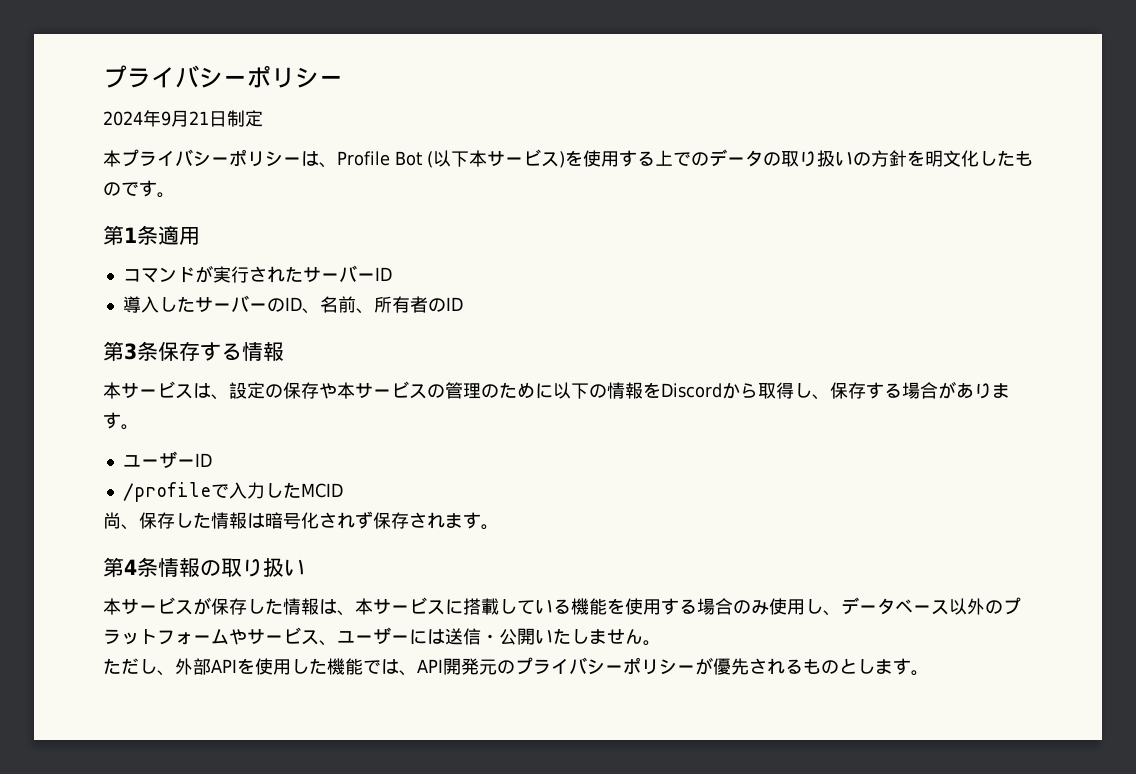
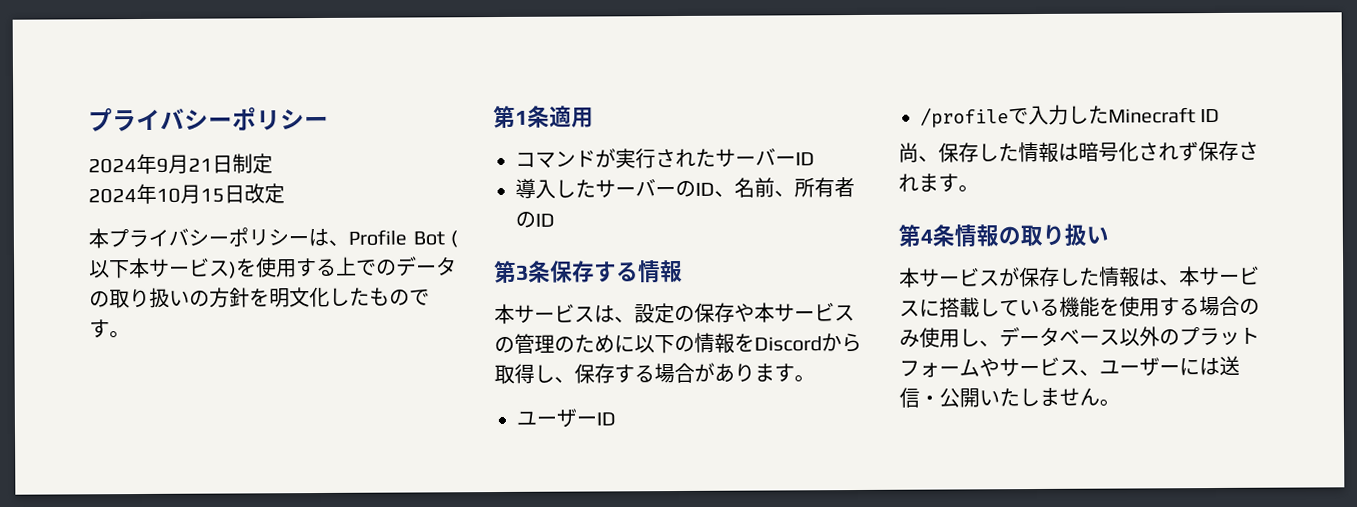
+ 2024年10月15日改定
- /profileで入力したMCID
+ /profileで入力したMinecraft ID
- ただし、外部APIを使用した機能では、API開発元のプライバシーポリシーが優先されるものとします。

